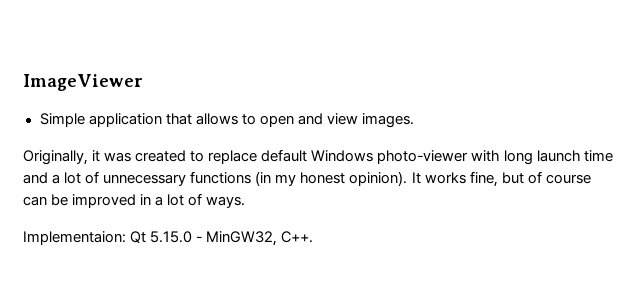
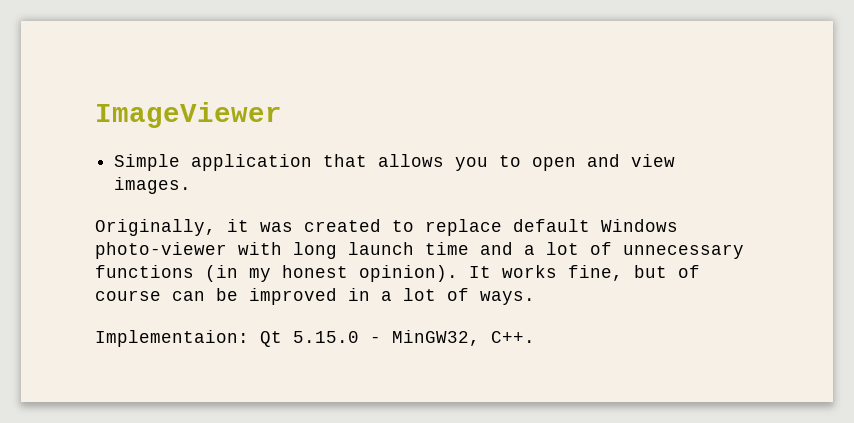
- Simple application that allows to open and view images.
+ Simple application that allows you to open and view images.

